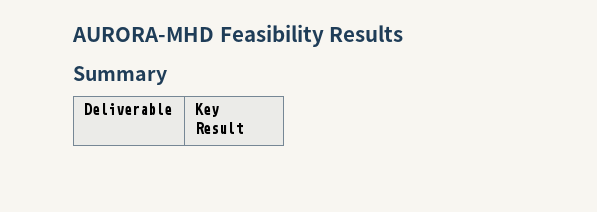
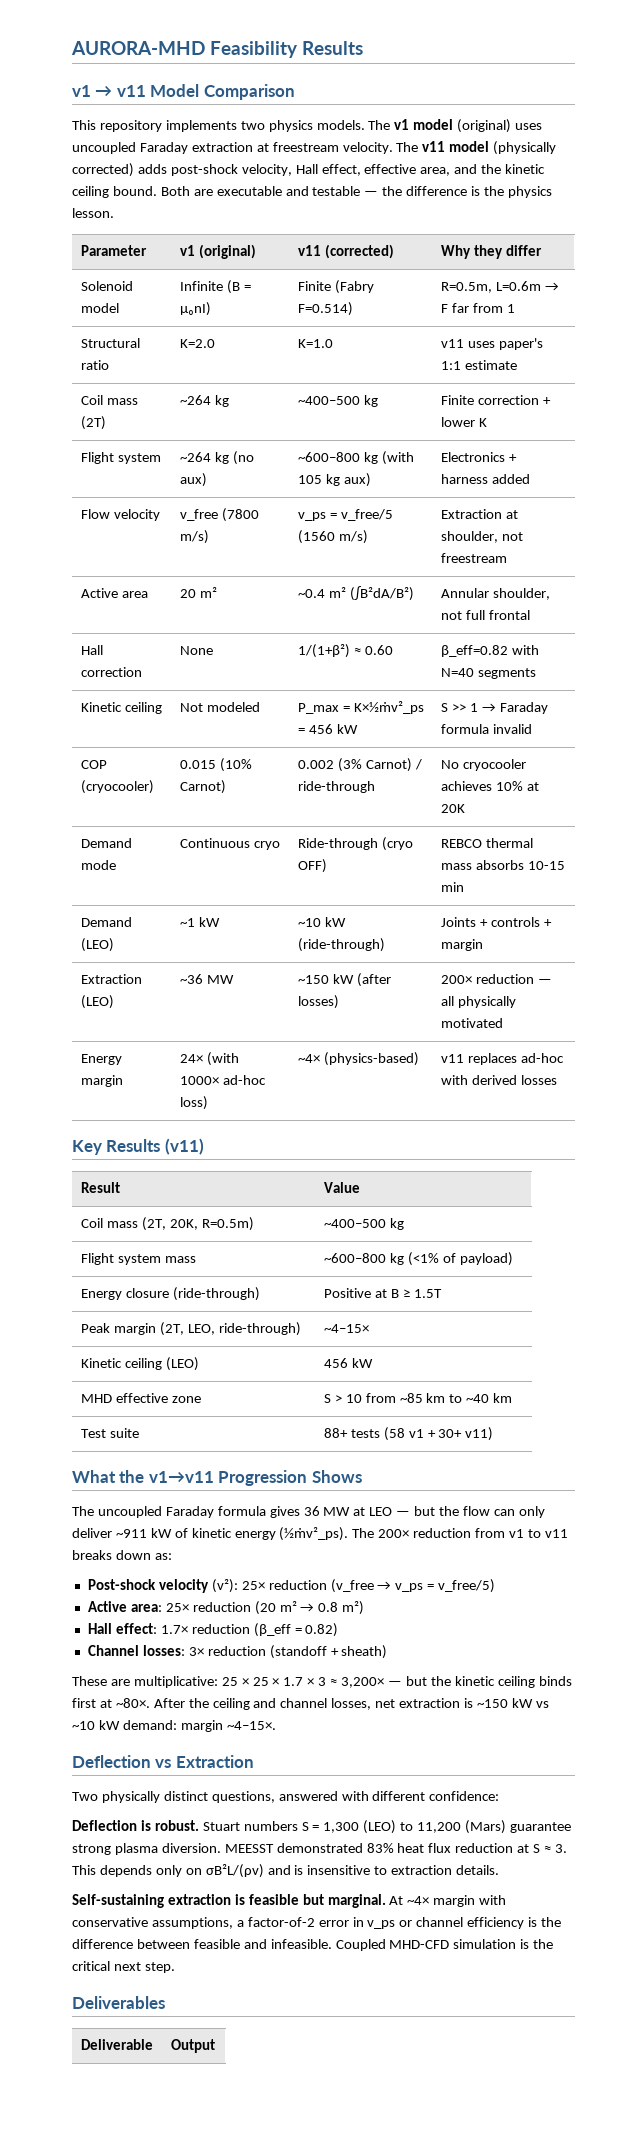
- Summary
+ v1 → v11 Model Comparison
+ This repository implements two physics models. The v1 model (original) uses uncoupled Faraday extraction at freestream velocity. The v11 model (physically corrected) adds post-shock velocity, Hall effect, effective area, and the kinetic ceiling bound. Both are executable and testable — the difference is the physics lesson.
+ Parameter | v1 (original) | v11 (corrected) | Why they differ
+ Solenoid model | Infinite (B = μ₀nI) | Finite (Fabry F=0.514) | R=0.5m, L=0.6m → F far from 1
+ Structural ratio | K=2.0 | K=1.0 | v11 uses paper's 1:1 estimate
+ Coil mass (2T) | ~264 kg | ~400–500 kg | Finite correction + lower K
+ Flight system | ~264 kg (no aux) | ~600–800 kg (with 105 kg aux) | Electronics + harness added
+ Flow velocity | v_free (7800 m/s) | v_ps = v_free/5 (1560 m/s) | Extraction at shoulder, not freestream
+ Active area | 20 m² | ~0.4 m² (∫B²dA/B²) | Annular shoulder, not full frontal
+ Hall correction | None | 1/(1+β²) ≈ 0.60 | β_eff=0.82 with N=40 segments
+ Kinetic ceiling | Not modeled | P_max = K×½ṁv²_ps = 456 kW | S >> 1 → Faraday formula invalid
+ COP (cryocooler) | 0.015 (10% Carnot) | 0.002 (3% Carnot) / ride-through | No cryocooler achieves 10% at 20K
+ Demand mode | Continuous cryo | Ride-through (cryo OFF) | REBCO thermal mass absorbs 10-15 min
+ Demand (LEO) | ~1 kW | ~10 kW (ride-through) | Joints + controls + margin
+ Extraction (LEO) | ~36 MW | ~150 kW (after losses) | 200× reduction — all physically motivated
+ Energy margin | 24× (with 1000× ad-hoc loss) | ~4× (physics-based) | v11 replaces ad-hoc with derived losses
+ Key Results (v11)
+ Result | Value
+ Coil mass (2T, 20K, R=0.5m) | ~400–500 kg
+ Flight system mass | ~600–800 kg (<1% of payload)
+ Energy closure (ride-through) | Positive at B ≥ 1.5T
+ Peak margin (2T, LEO, ride-through) | ~4–15×
+ Kinetic ceiling (LEO) | 456 kW
+ MHD effective zone | S > 10 from ~85 km to ~40 km
+ Test suite | 88+ tests (58 v1 + 30+ v11)
+ What the v1→v11 Progression Shows
+ The uncoupled Faraday formula gives 36 MW at LEO — but the flow can only deliver ~911 kW of kinetic energy (½ṁv²_ps). The 200× reduction from v1 to v11 breaks down as:
+ Post-shock velocity (v²): 25× reduction (v_free → v_ps = v_free/5)
+ Active area: 25× reduction (20 m² → 0.8 m²)
+ Hall effect: 1.7× reduction (β_eff = 0.82)
+ Channel losses: 3× reduction (standoff + sheath)
+ These are multiplicative: 25 × 25 × 1.7 × 3 ≈ 3,200× — but the kinetic ceiling binds first at ~80×. After the ceiling and channel losses, net extraction is ~150 kW vs ~10 kW demand: margin ~4–15×.
+ Deflection vs Extraction
+ Two physically distinct questions, answered with different confidence:
+ Deflection is robust. Stuart numbers S = 1,300 (LEO) to 11,200 (Mars) guarantee strong plasma diversion. MEESST demonstrated 83% heat flux reduction at S ≈ 3. This depends only on σB²L/(ρv) and is insensitive to extraction details.
+ Self-sustaining extraction is feasible but marginal. At ~4× margin with conservative assumptions, a factor-of-2 error in v_ps or channel efficiency is the difference between feasible and infeasible. Coupled MHD-CFD simulation is the critical next step.
+ Deliverables
- Deliverable | Key Result
+ Deliverable | Output

